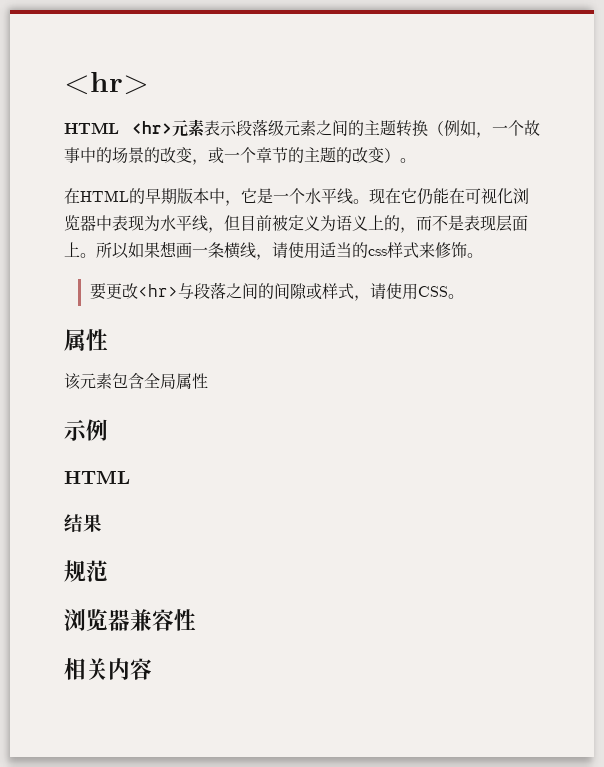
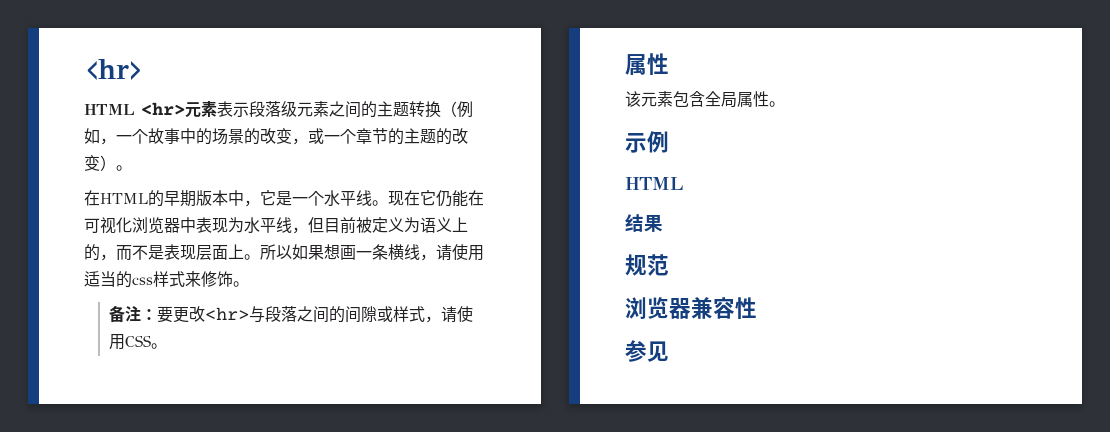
- 要更改<hr>与段落之间的间隙或样式，请使用CSS。
+ 备注：要更改<hr>与段落之间的间隙或样式，请使用CSS。
- 该元素包含全局属性
+ 该元素包含全局属性。
- 相关内容
+ 参见

